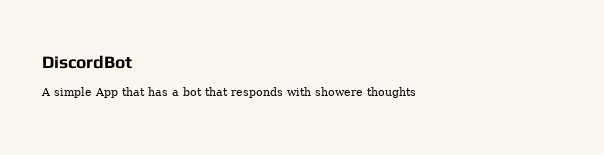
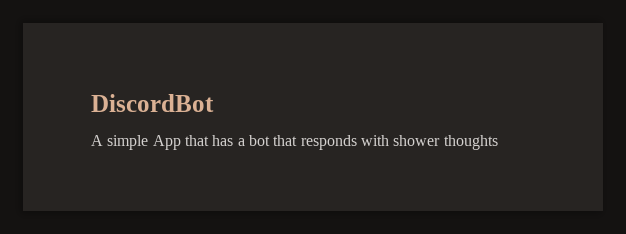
- A simple App that has a bot that responds with showere thoughts
+ A simple App that has a bot that responds with shower thoughts

